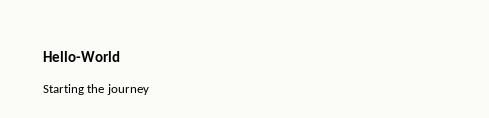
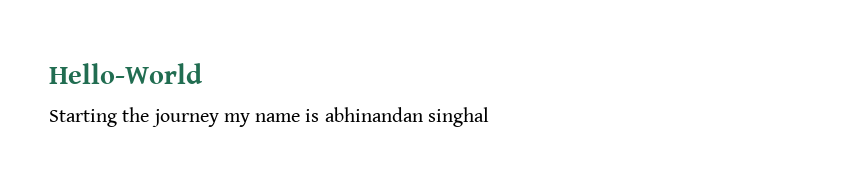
- Starting the journey
+ Starting the journey my name is abhinandan singhal

